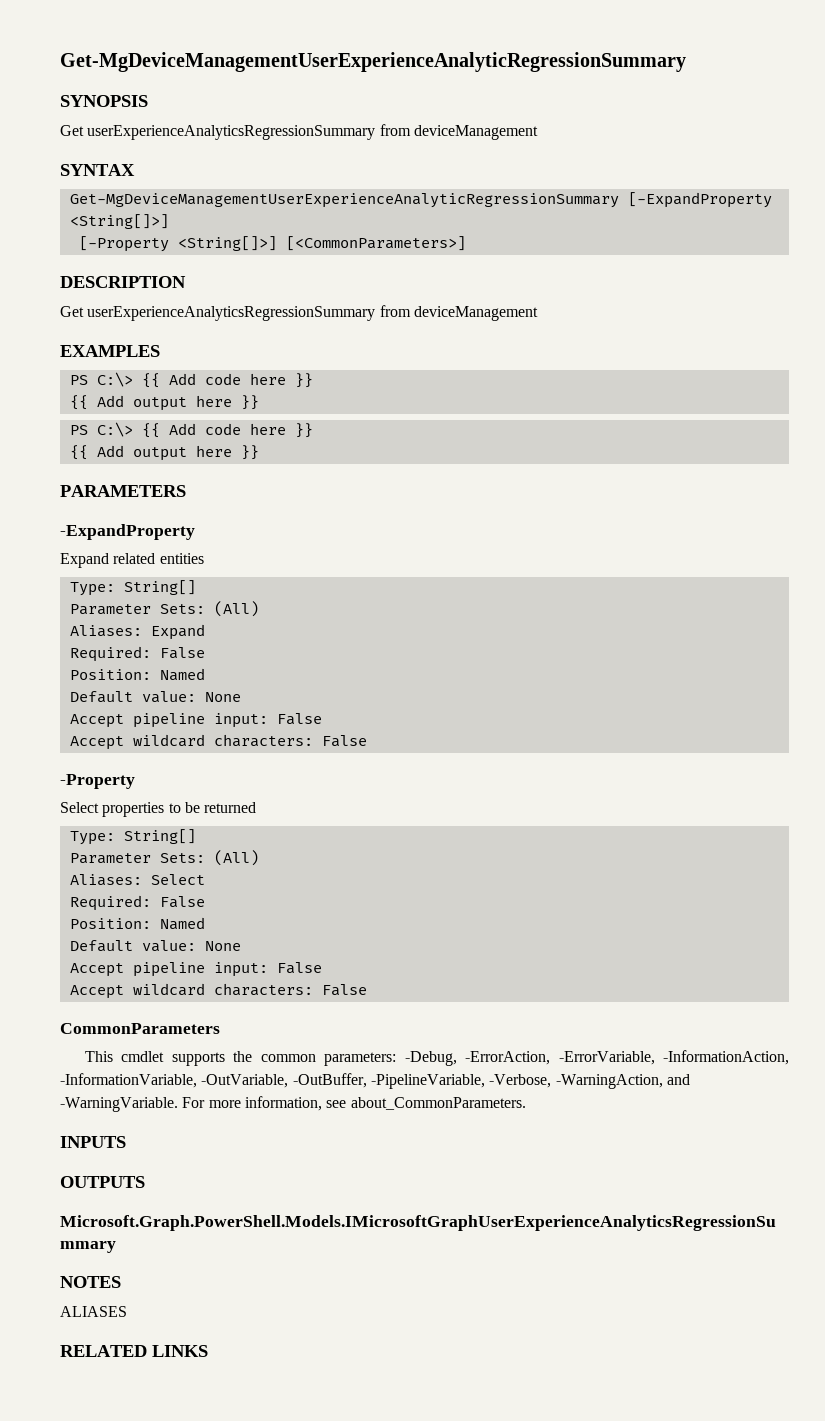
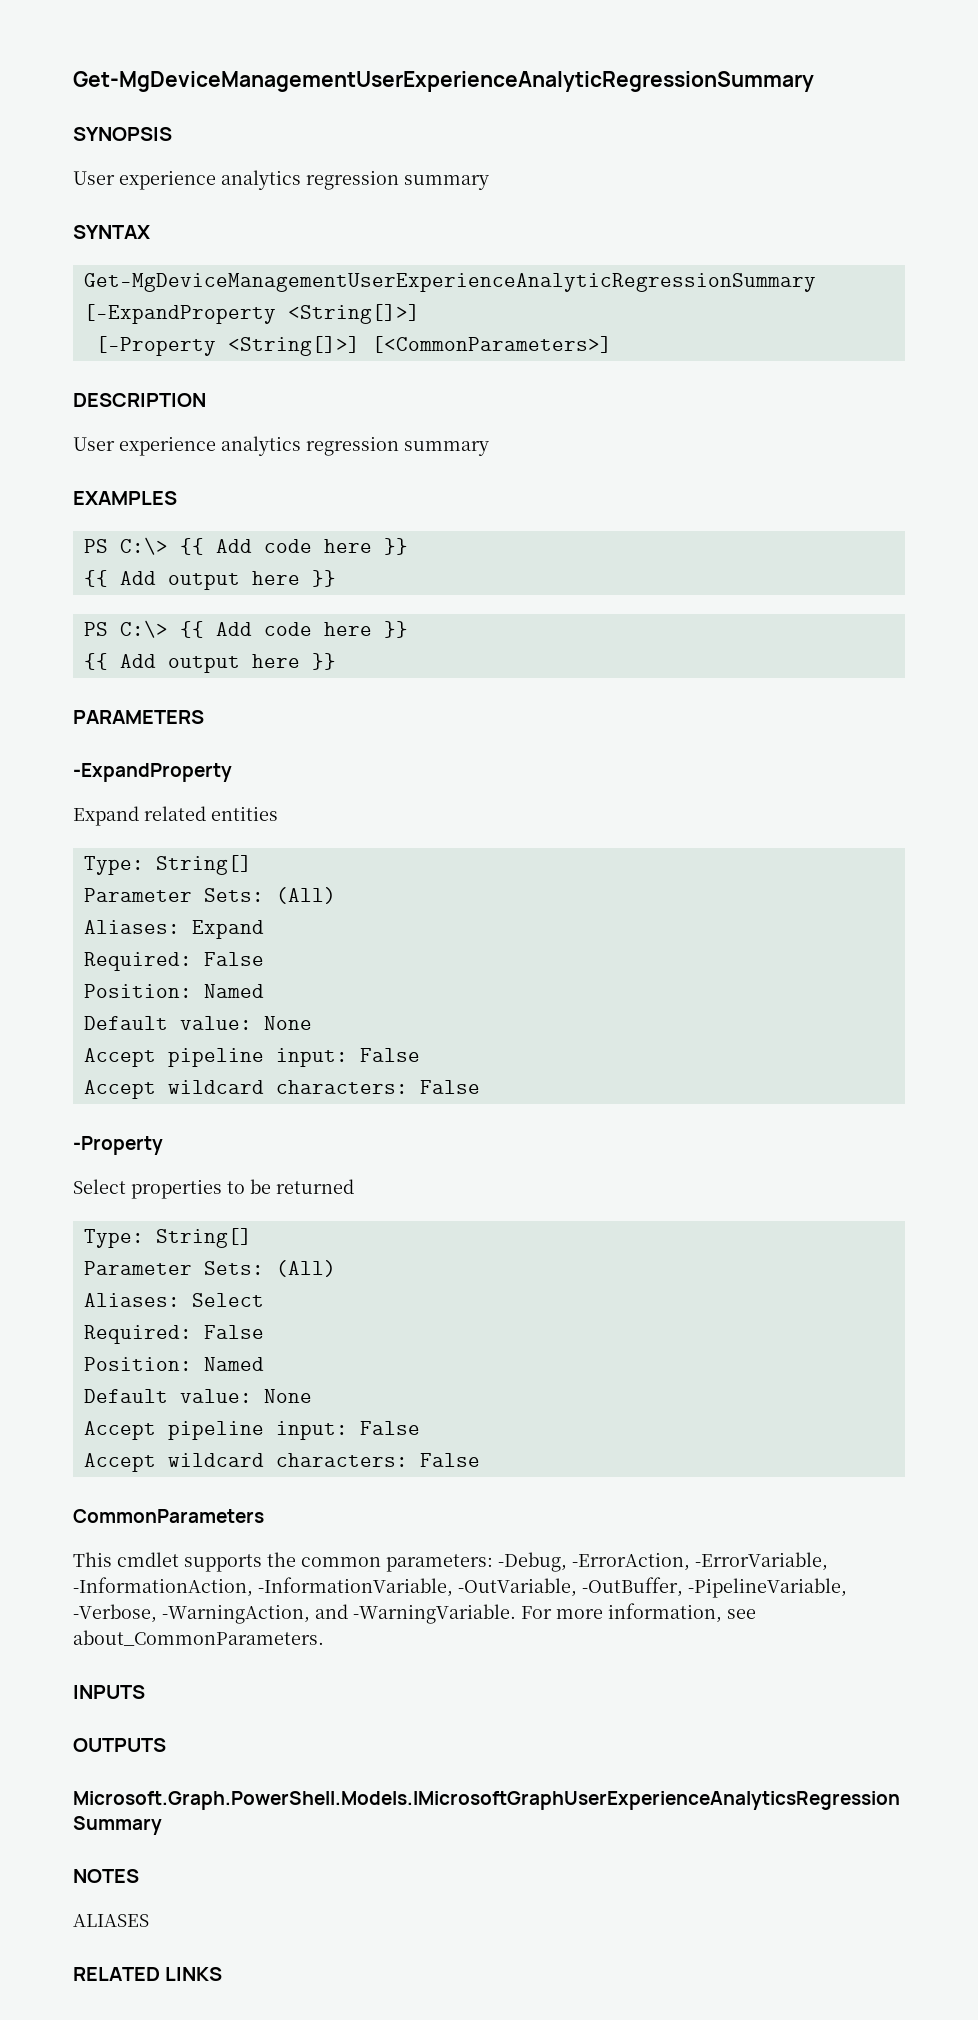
  SYNOPSIS
- Get userExperienceAnalyticsRegressionSummary from deviceManagement
+ User experience analytics regression summary
  DESCRIPTION
- Get userExperienceAnalyticsRegressionSummary from deviceManagement
+ User experience analytics regression summary

